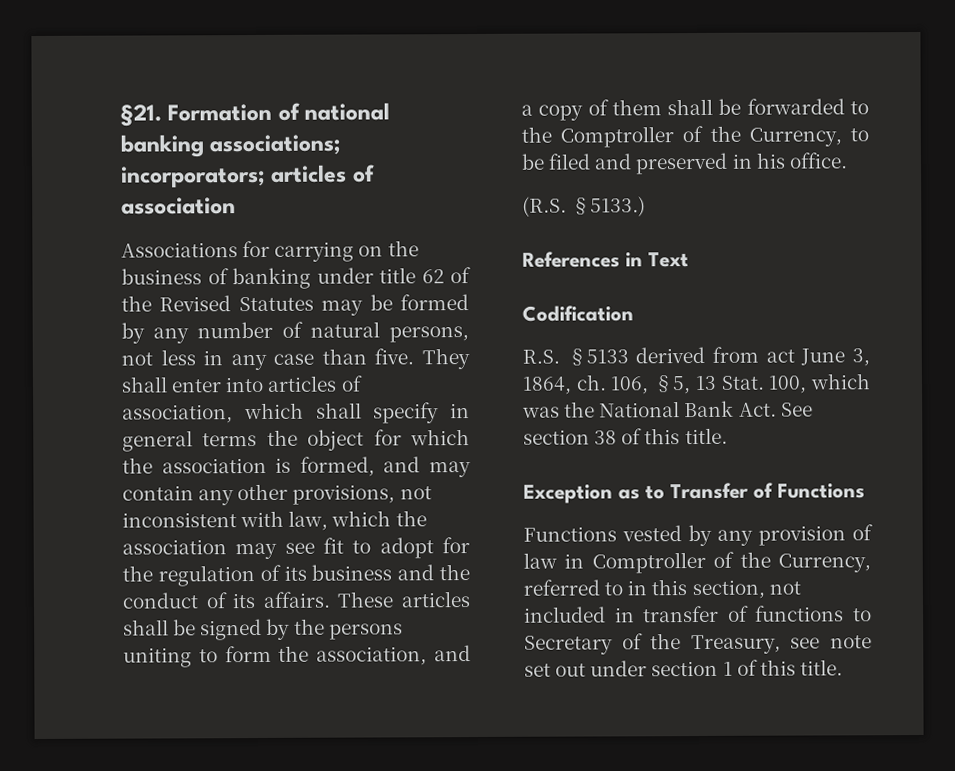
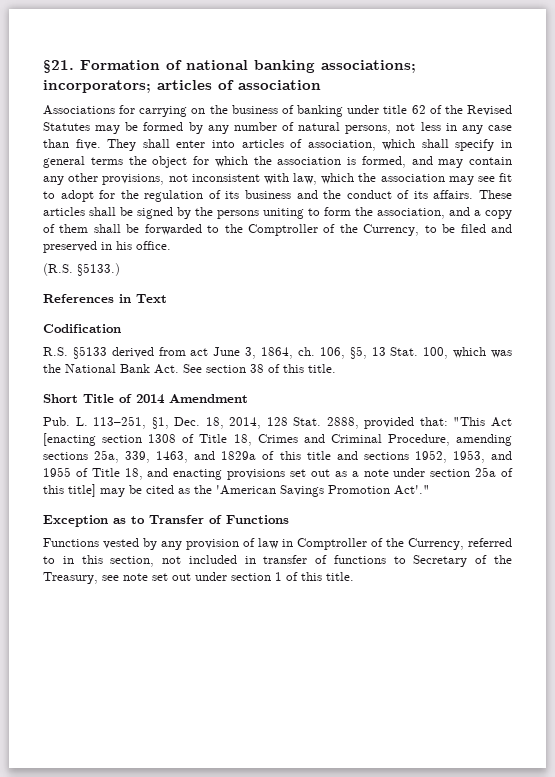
+ Short Title of 2014 Amendment
+ Pub. L. 113–251, §1, Dec. 18, 2014, 128 Stat. 2888, provided that: "This Act [enacting section 1308 of Title 18, Crimes and Criminal Procedure, amending sections 25a, 339, 1463, and 1829a of this title and sections 1952, 1953, and 1955 of Title 18, and enacting provisions set out as a note under section 25a of this title] may be cited as the 'American Savings Promotion Act'."

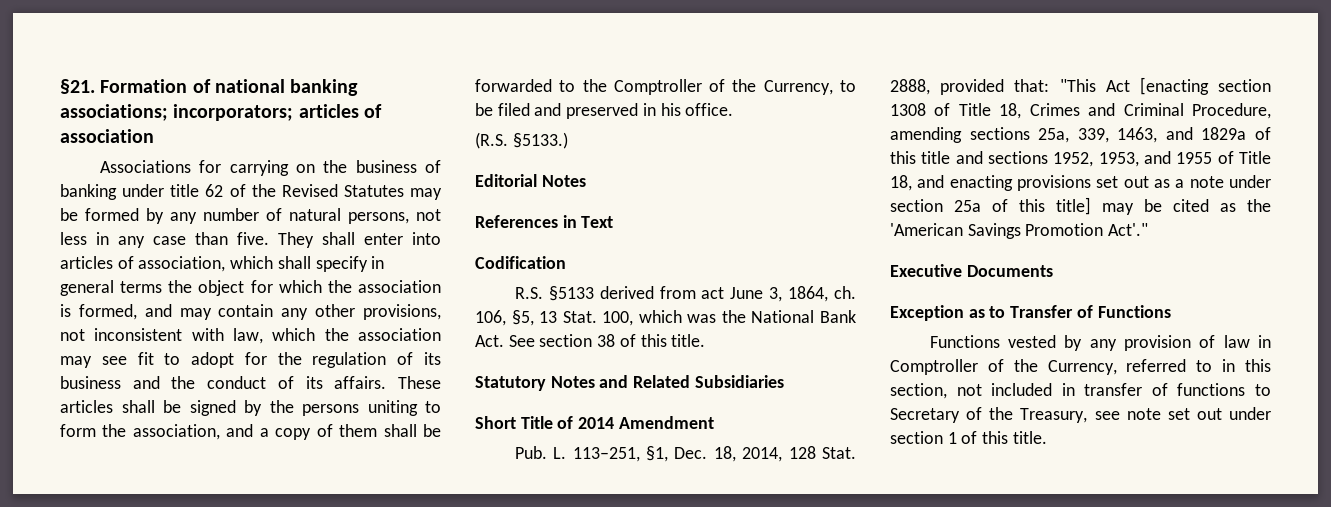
+ Editorial Notes
+ Statutory Notes and Related Subsidiaries
+ Executive Documents

